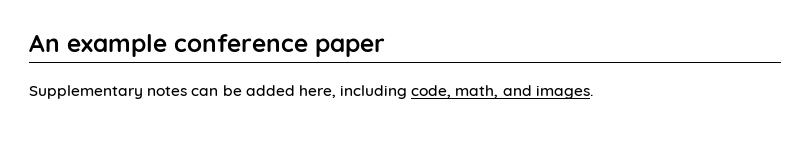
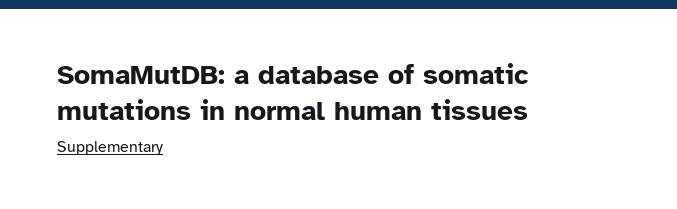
- An example conference paper
- Supplementary notes can be added here, including code, math, and images.
+ SomaMutDB: a database of somatic mutations in normal human tissues
+ Supplementary

